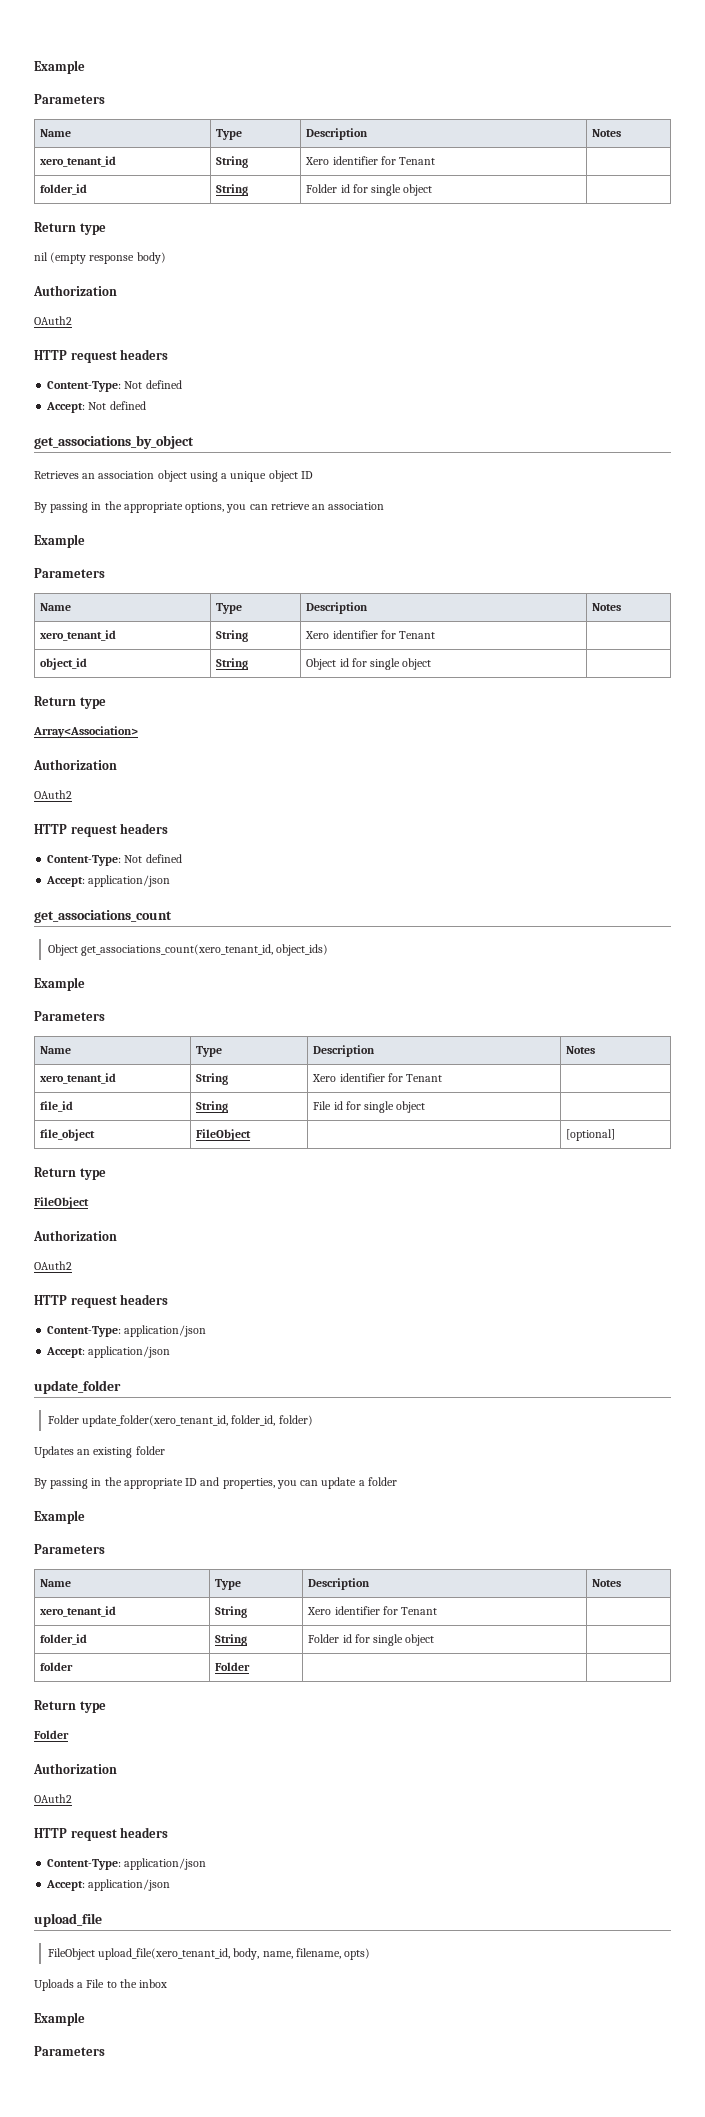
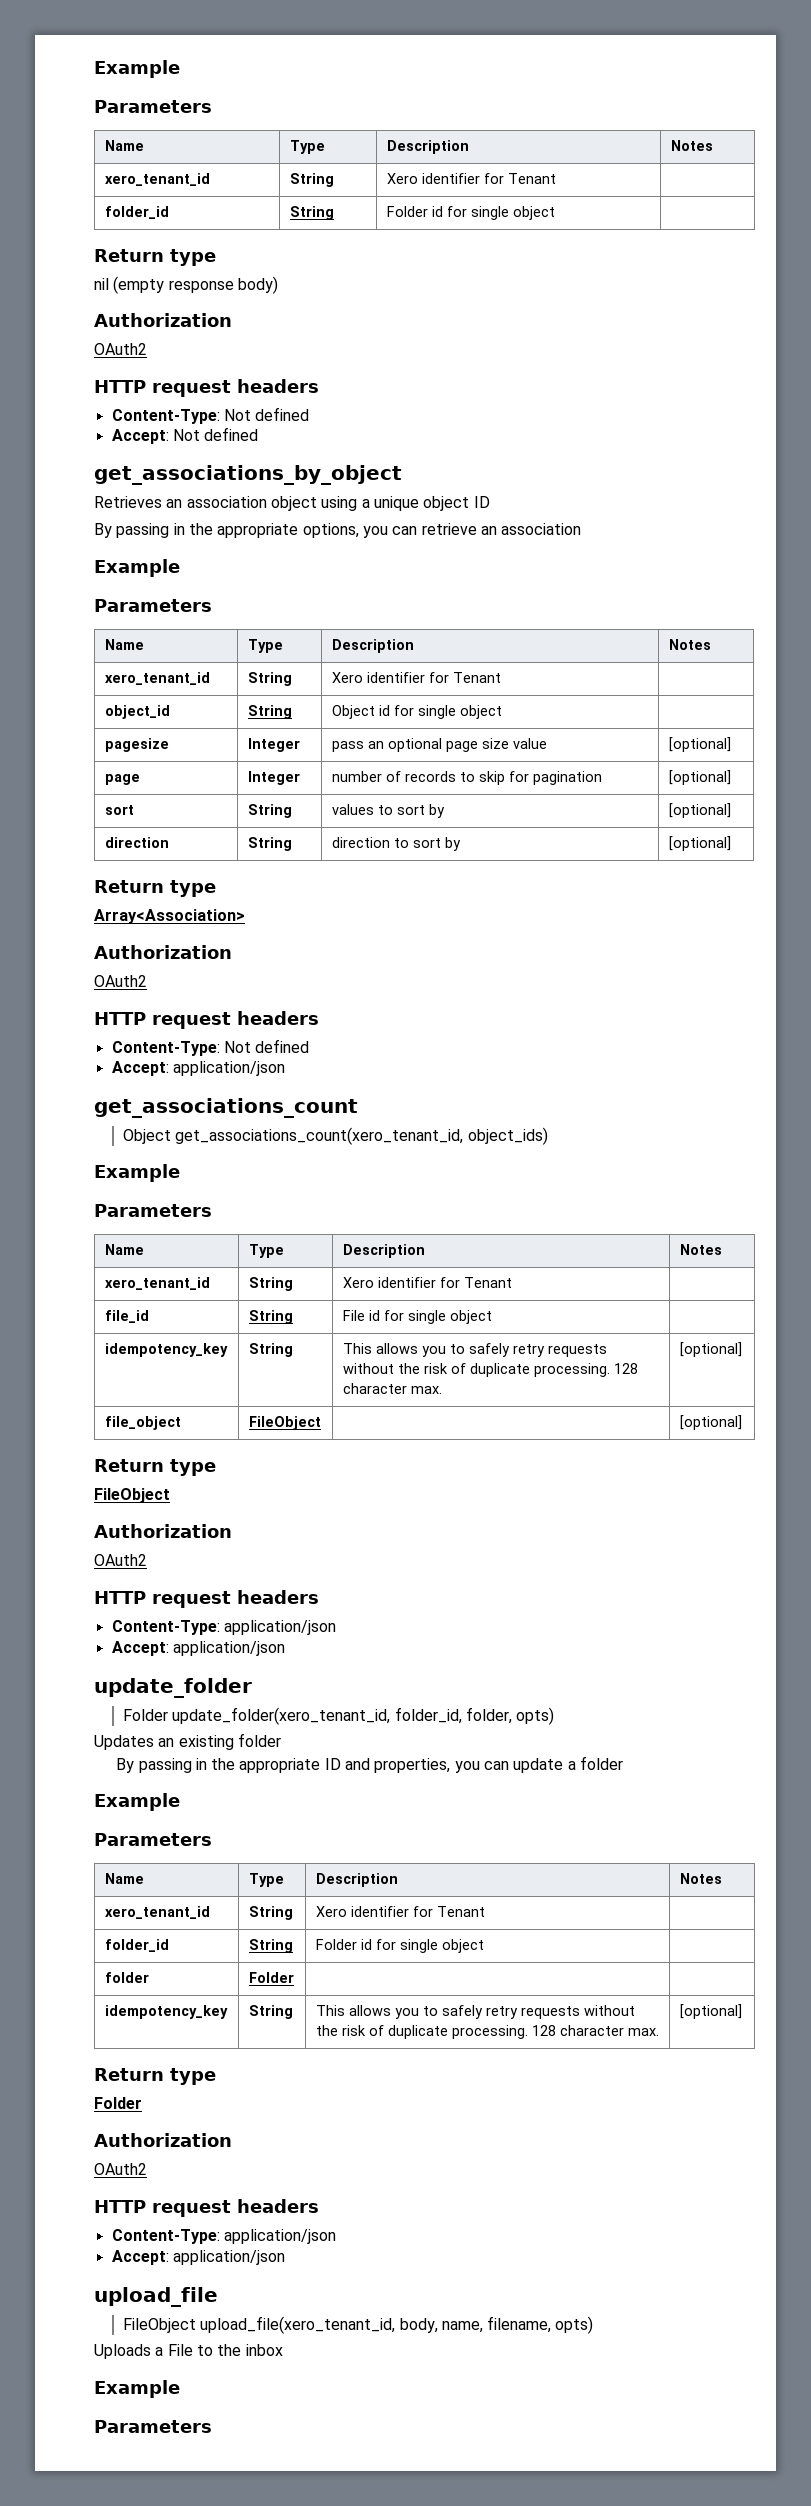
+ pagesize | Integer | pass an optional page size value | [optional]
+ page | Integer | number of records to skip for pagination | [optional]
+ sort | String | values to sort by | [optional]
+ direction | String | direction to sort by | [optional]
  file_id | String | File id for single object |
+ idempotency_key | String | This allows you to safely retry requests without the risk of duplicate processing. 128 character max. | [optional]
- Folder update_folder(xero_tenant_id, folder_id, folder)
+ Folder update_folder(xero_tenant_id, folder_id, folder, opts)
  folder | Folder | |
+ idempotency_key | String | This allows you to safely retry requests without the risk of duplicate processing. 128 character max. | [optional]

